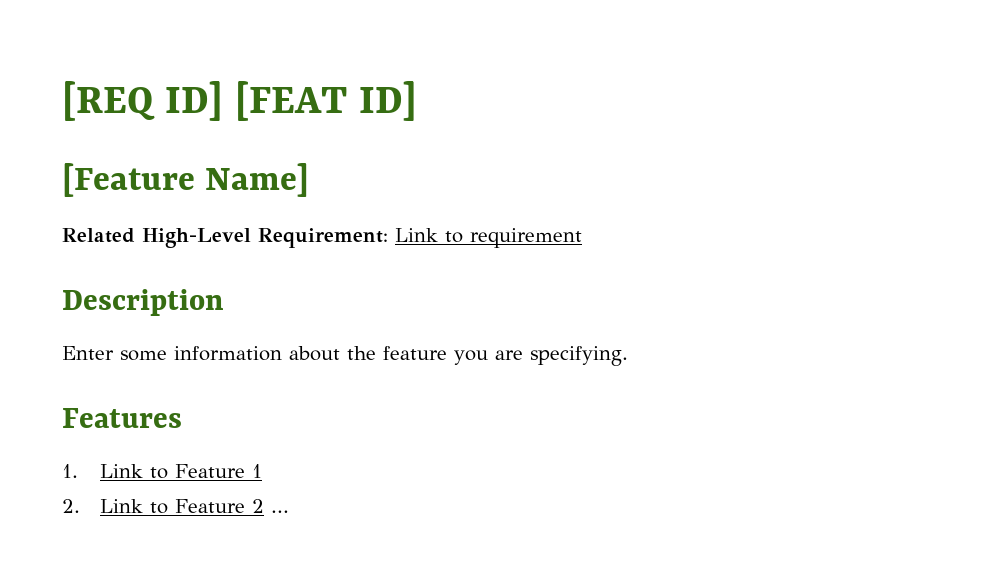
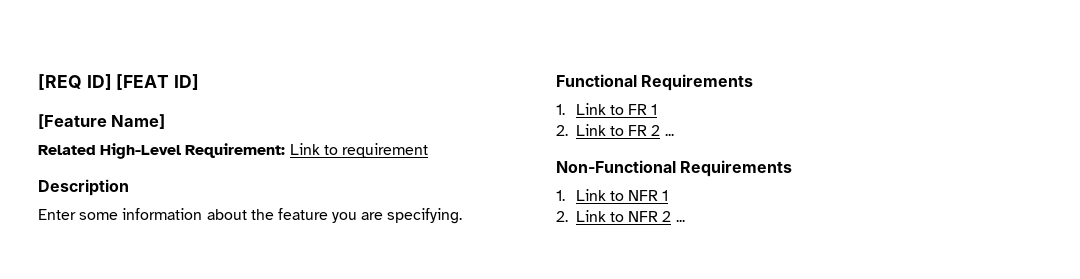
- Features
- 1. Link to Feature 1
- 2. Link to Feature 2 ...
+ Functional Requirements
+ 1. Link to FR 1
+ 2. Link to FR 2 ...
+ Non-Functional Requirements
+ 1. Link to NFR 1
+ 2. Link to NFR 2 ...

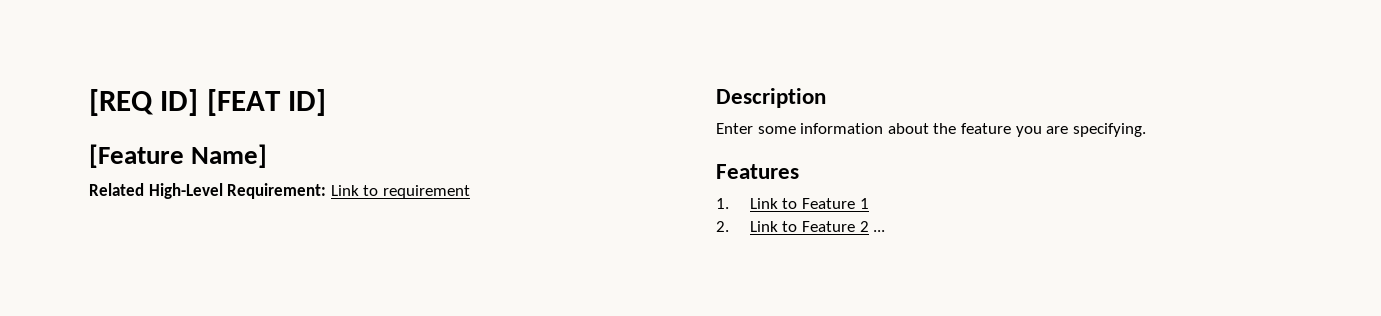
- Functional Requirements
- 1. Link to FR 1
- 2. Link to FR 2 ...
- Non-Functional Requirements
- 1. Link to NFR 1
- 2. Link to NFR 2 ...
+ Features
+ 1. Link to Feature 1
+ 2. Link to Feature 2 ...

